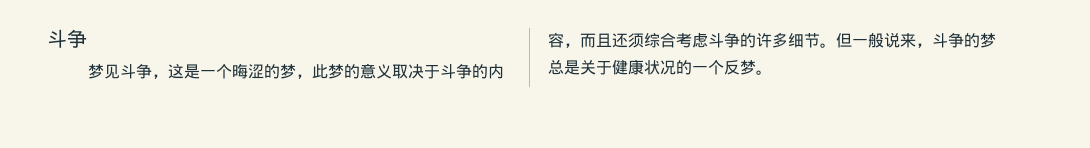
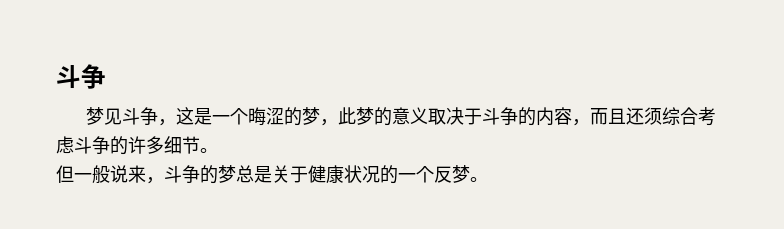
- 梦见斗争，这是一个晦涩的梦，此梦的意义取决于斗争的内容，而且还须综合考虑斗争的许多细节。但一般说来，斗争的梦总是关于健康状况的一个反梦。
+ 梦见斗争，这是一个晦涩的梦，此梦的意义取决于斗争的内容，而且还须综合考虑斗争的许多细节。
+ 但一般说来，斗争的梦总是关于健康状况的一个反梦。

